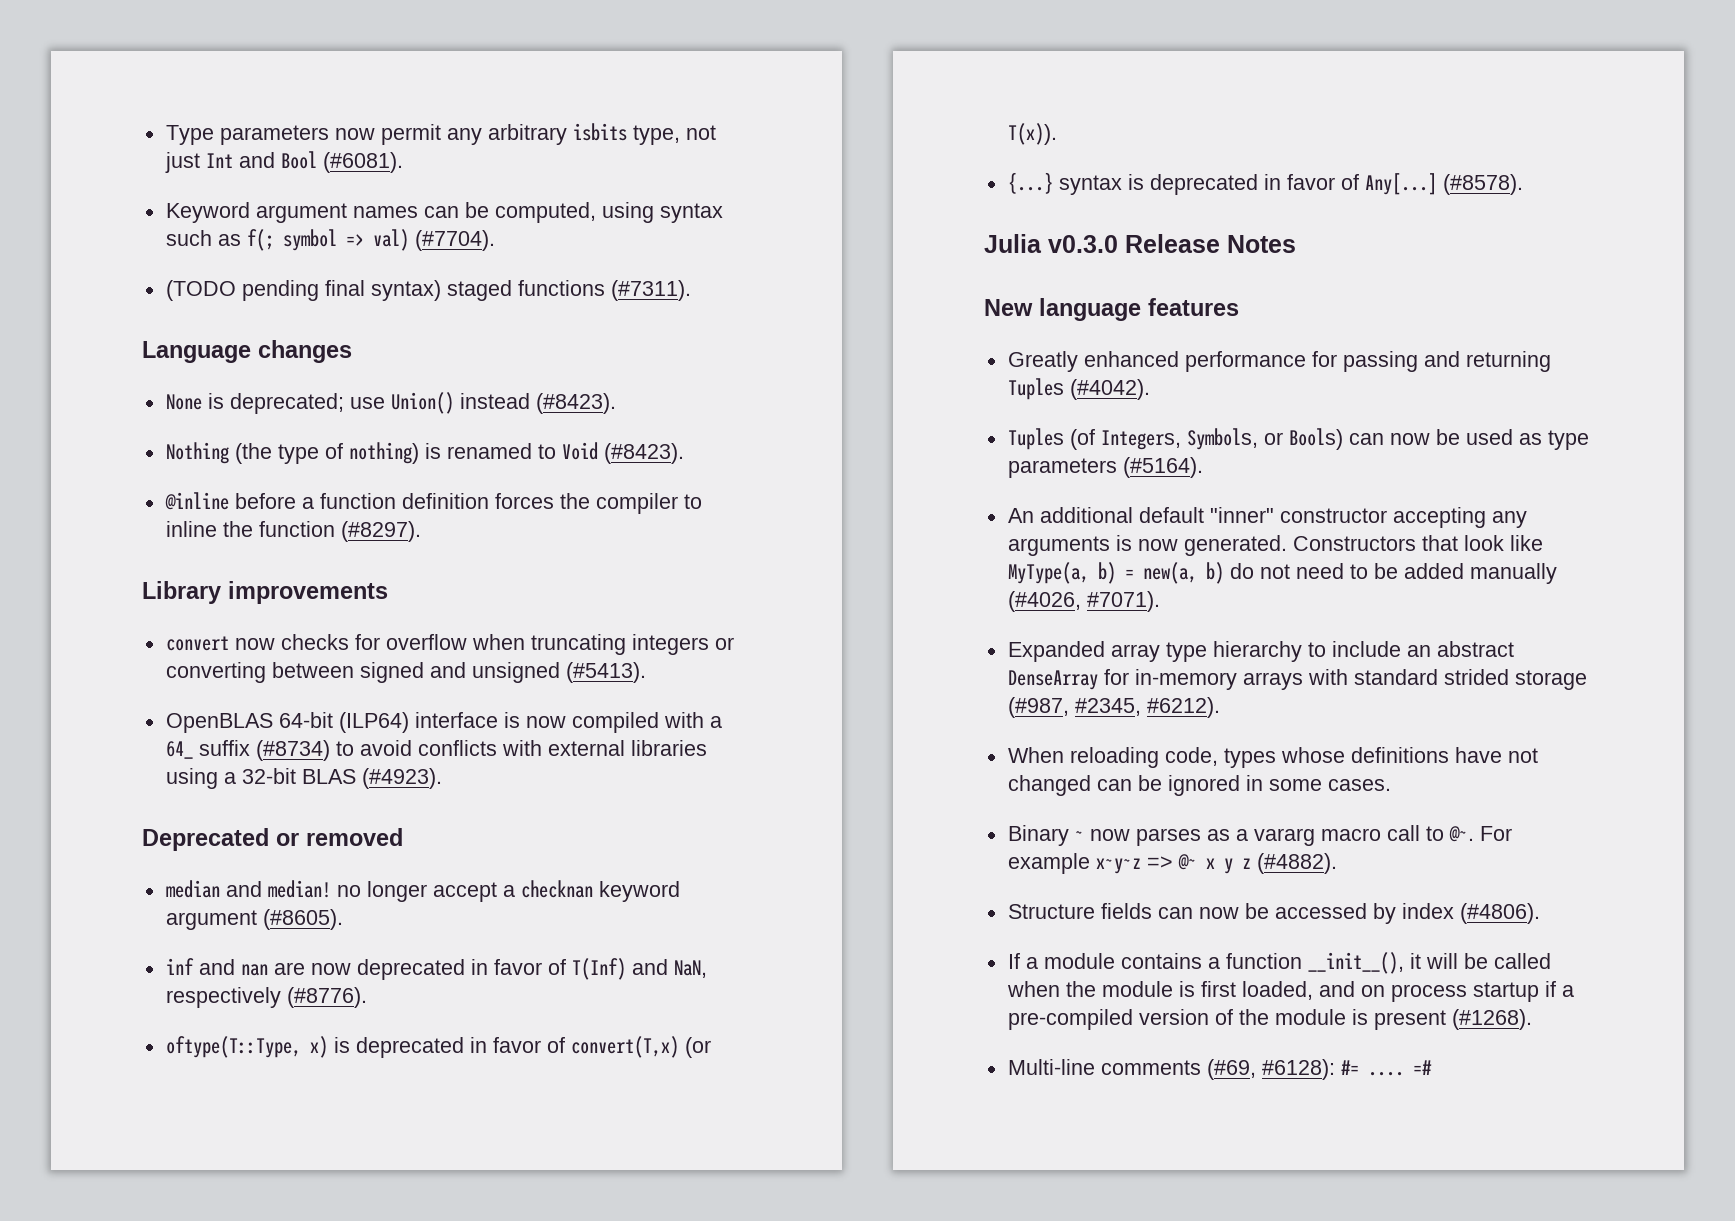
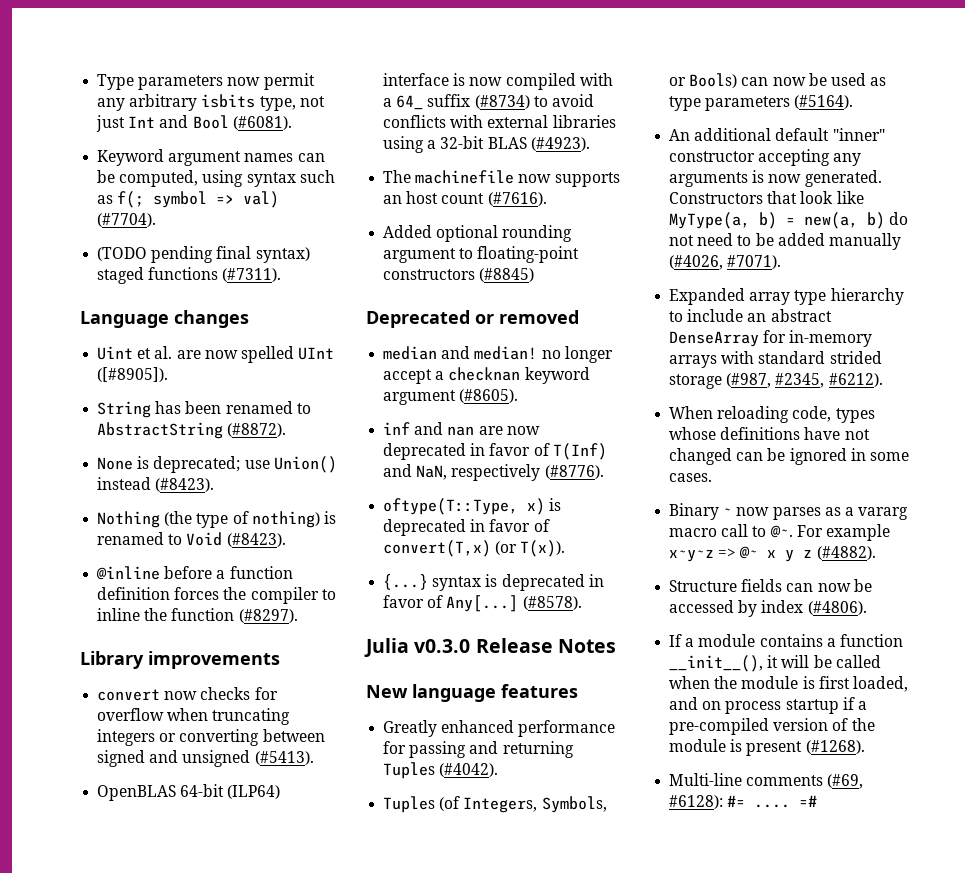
+ Uint et al. are now spelled UInt ([#8905]).
+ String has been renamed to AbstractString (#8872).
+ The machinefile now supports an host count (#7616).
+ Added optional rounding argument to floating-point constructors (#8845)

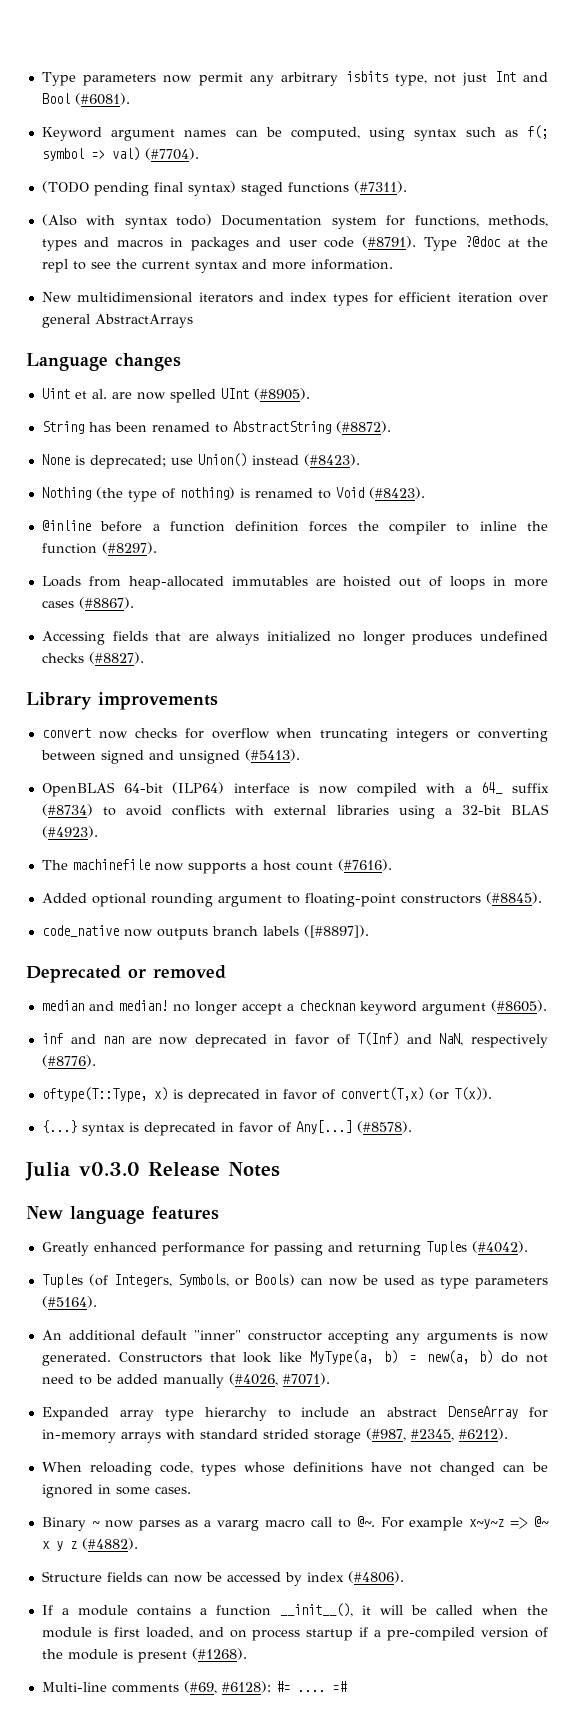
+ (Also with syntax todo) Documentation system for functions, methods, types and macros in packages and user code (#8791). Type ?@doc at the repl to see the current syntax and more information.
+ New multidimensional iterators and index types for efficient iteration over general AbstractArrays
- Uint et al. are now spelled UInt ([#8905]).
+ Uint et al. are now spelled UInt (#8905).
+ Loads from heap-allocated immutables are hoisted out of loops in more cases (#8867).
+ Accessing fields that are always initialized no longer produces undefined checks (#8827).
- The machinefile now supports an host count (#7616).
+ The machinefile now supports a host count (#7616).
- Added optional rounding argument to floating-point constructors (#8845)
+ Added optional rounding argument to floating-point constructors (#8845).
+ code_native now outputs branch labels ([#8897]).

